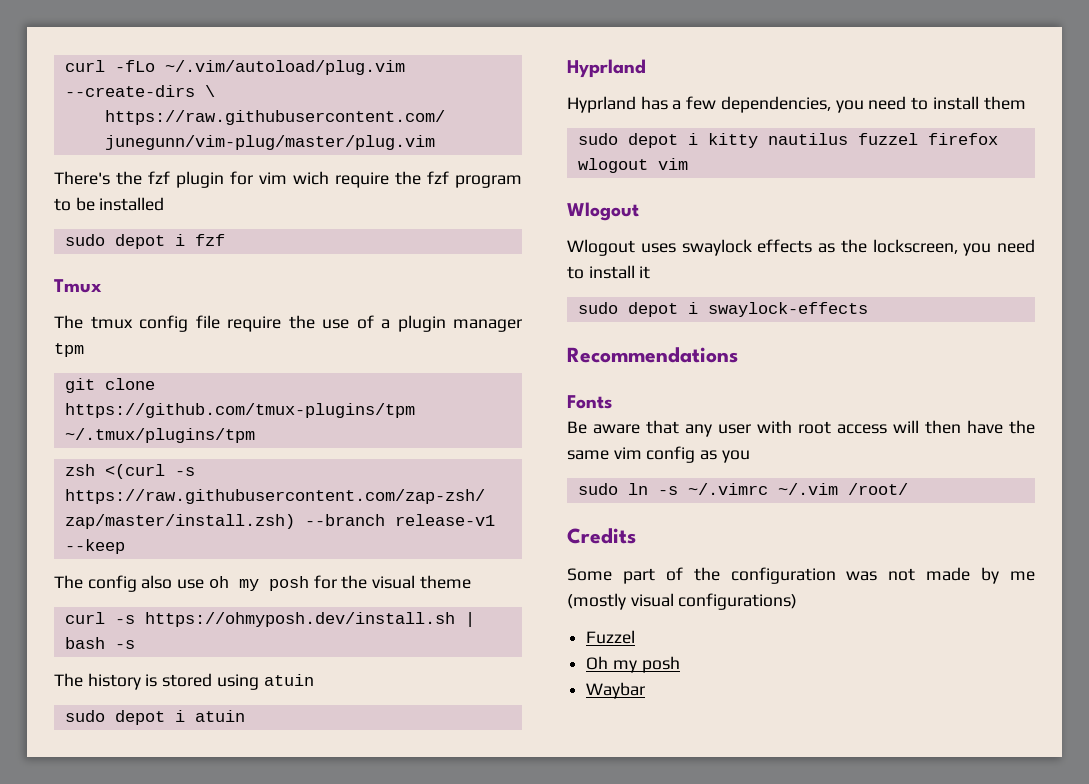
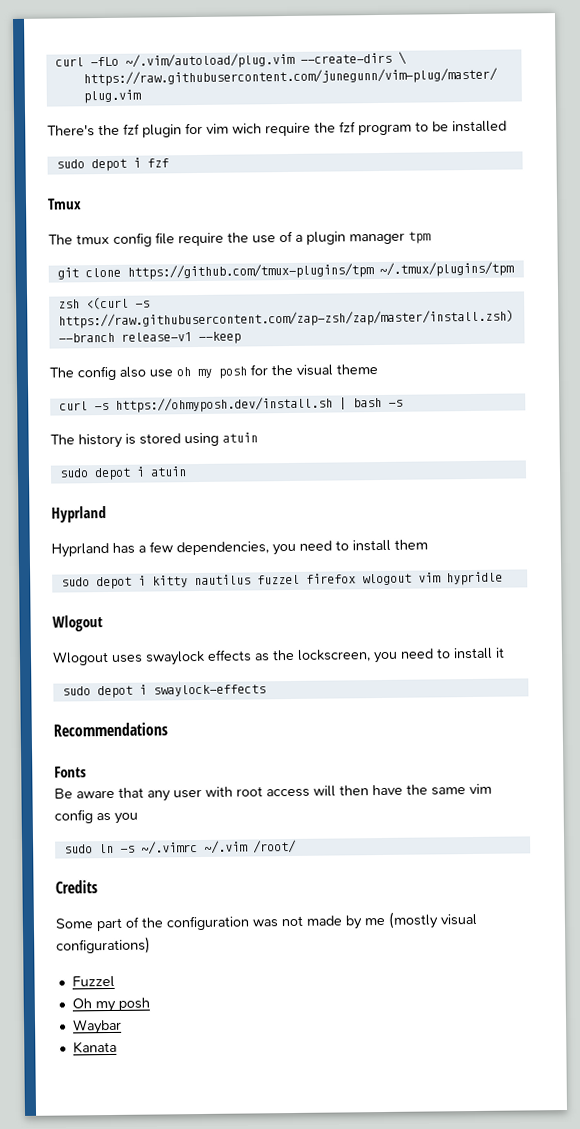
- sudo depot i kitty nautilus fuzzel firefox wlogout vim
+ sudo depot i kitty nautilus fuzzel firefox wlogout vim hypridle
+ Kanata

